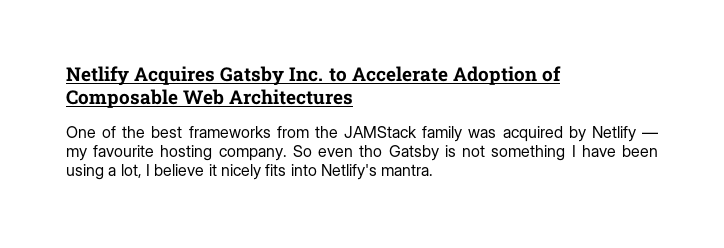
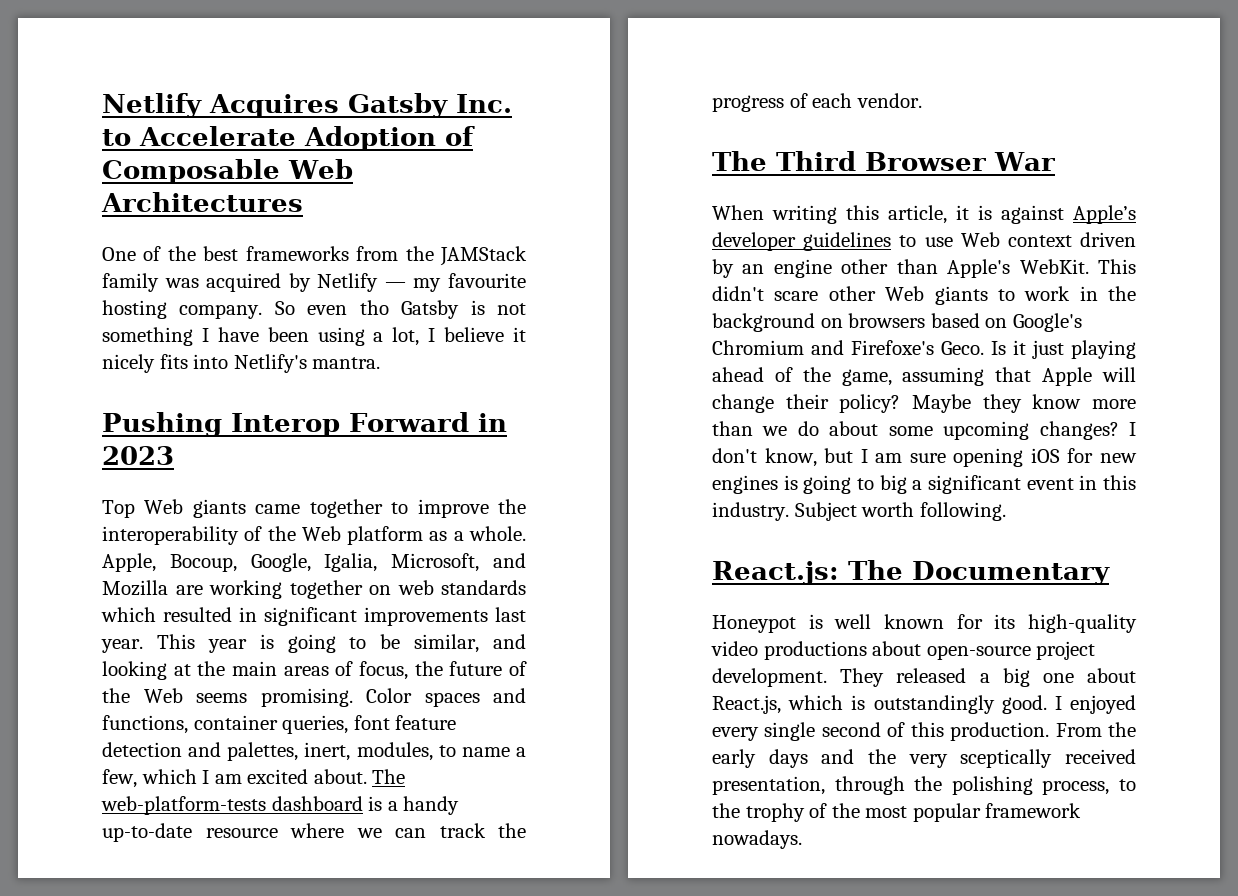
+ Pushing Interop Forward in 2023
+ Top Web giants came together to improve the interoperability of the Web platform as a whole. Apple, Bocoup, Google, Igalia, Microsoft, and Mozilla are working together on web standards which resulted in significant improvements last year. This year is going to be similar, and looking at the main areas of focus, the future of the Web seems promising. Color spaces and functions, container queries, font feature detection and palettes, inert, modules, to name a few, which I am excited about. The web-platform-tests dashboard is a handy up-to-date resource where we can track the progress of each vendor.
+ The Third Browser War
+ When writing this article, it is against Apple’s developer guidelines to use Web context driven by an engine other than Apple's WebKit. This didn't scare other Web giants to work in the background on browsers based on Google's Chromium and Firefoxe's Geco. Is it just playing ahead of the game, assuming that Apple will change their policy? Maybe they know more than we do about some upcoming changes? I don't know, but I am sure opening iOS for new engines is going to big a significant event in this industry. Subject worth following.
+ React.js: The Documentary
+ Honeypot is well known for its high-quality video productions about open-source project development. They released a big one about React.js, which is outstandingly good. I enjoyed every single second of this production. From the early days and the very sceptically received presentation, through the polishing process, to the trophy of the most popular framework nowadays.

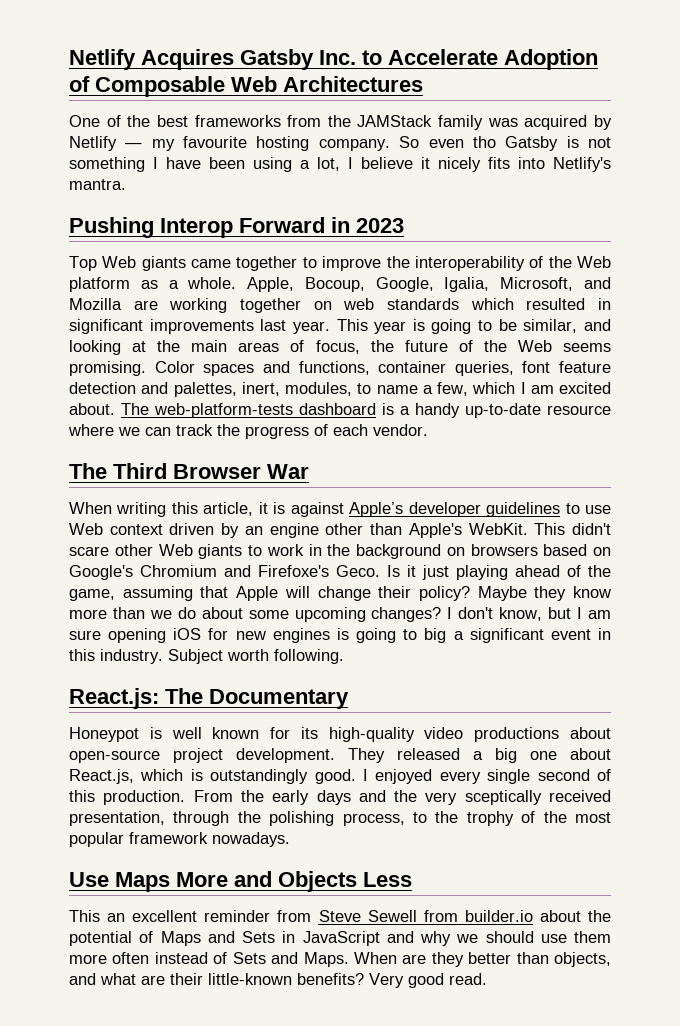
+ Use Maps More and Objects Less
+ This an excellent reminder from Steve Sewell from builder.io about the potential of Maps and Sets in JavaScript and why we should use them more often instead of Sets and Maps. When are they better than objects, and what are their little-known benefits? Very good read.

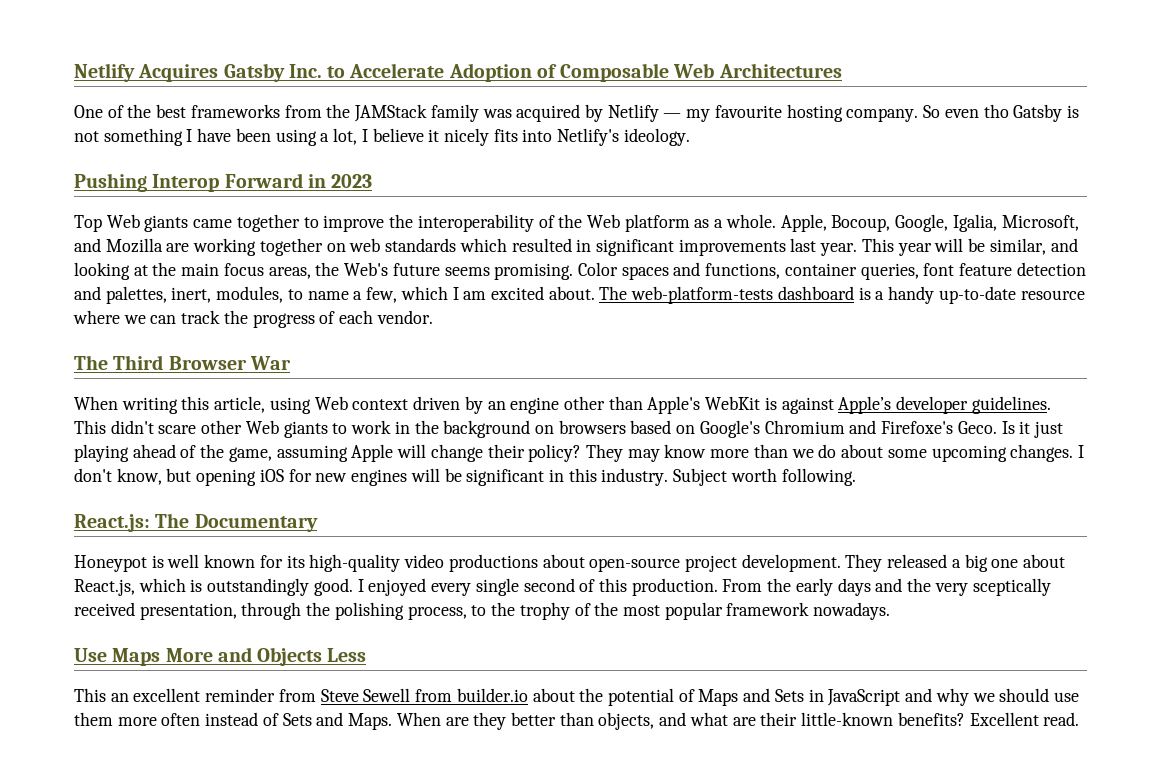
- So even tho Gatsby is not something I have been using a lot, I believe it nicely fits into Netlify's mantra.
+ So even tho Gatsby is not something I have been using a lot, I believe it nicely fits into Netlify's ideology.
- This year is going to be similar, and looking at the main areas of focus, the future of the Web seems promising.
+ This year will be similar, and looking at the main focus areas, the Web's future seems promising.
- When writing this article, it is against Apple’s developer guidelines to use Web context driven by an engine other than Apple's WebKit.
+ When writing this article, using Web context driven by an engine other than Apple's WebKit is against Apple’s developer guidelines.
- Is it just playing ahead of the game, assuming that Apple will change their policy?
+ Is it just playing ahead of the game, assuming Apple will change their policy?
- Maybe they know more than we do about some upcoming changes?
+ They may know more than we do about some upcoming changes.
- I don't know, but I am sure opening iOS for new engines is going to big a significant event in this industry.
+ I don't know, but opening iOS for new engines will be significant in this industry.
- Very good read.
+ Excellent read.

